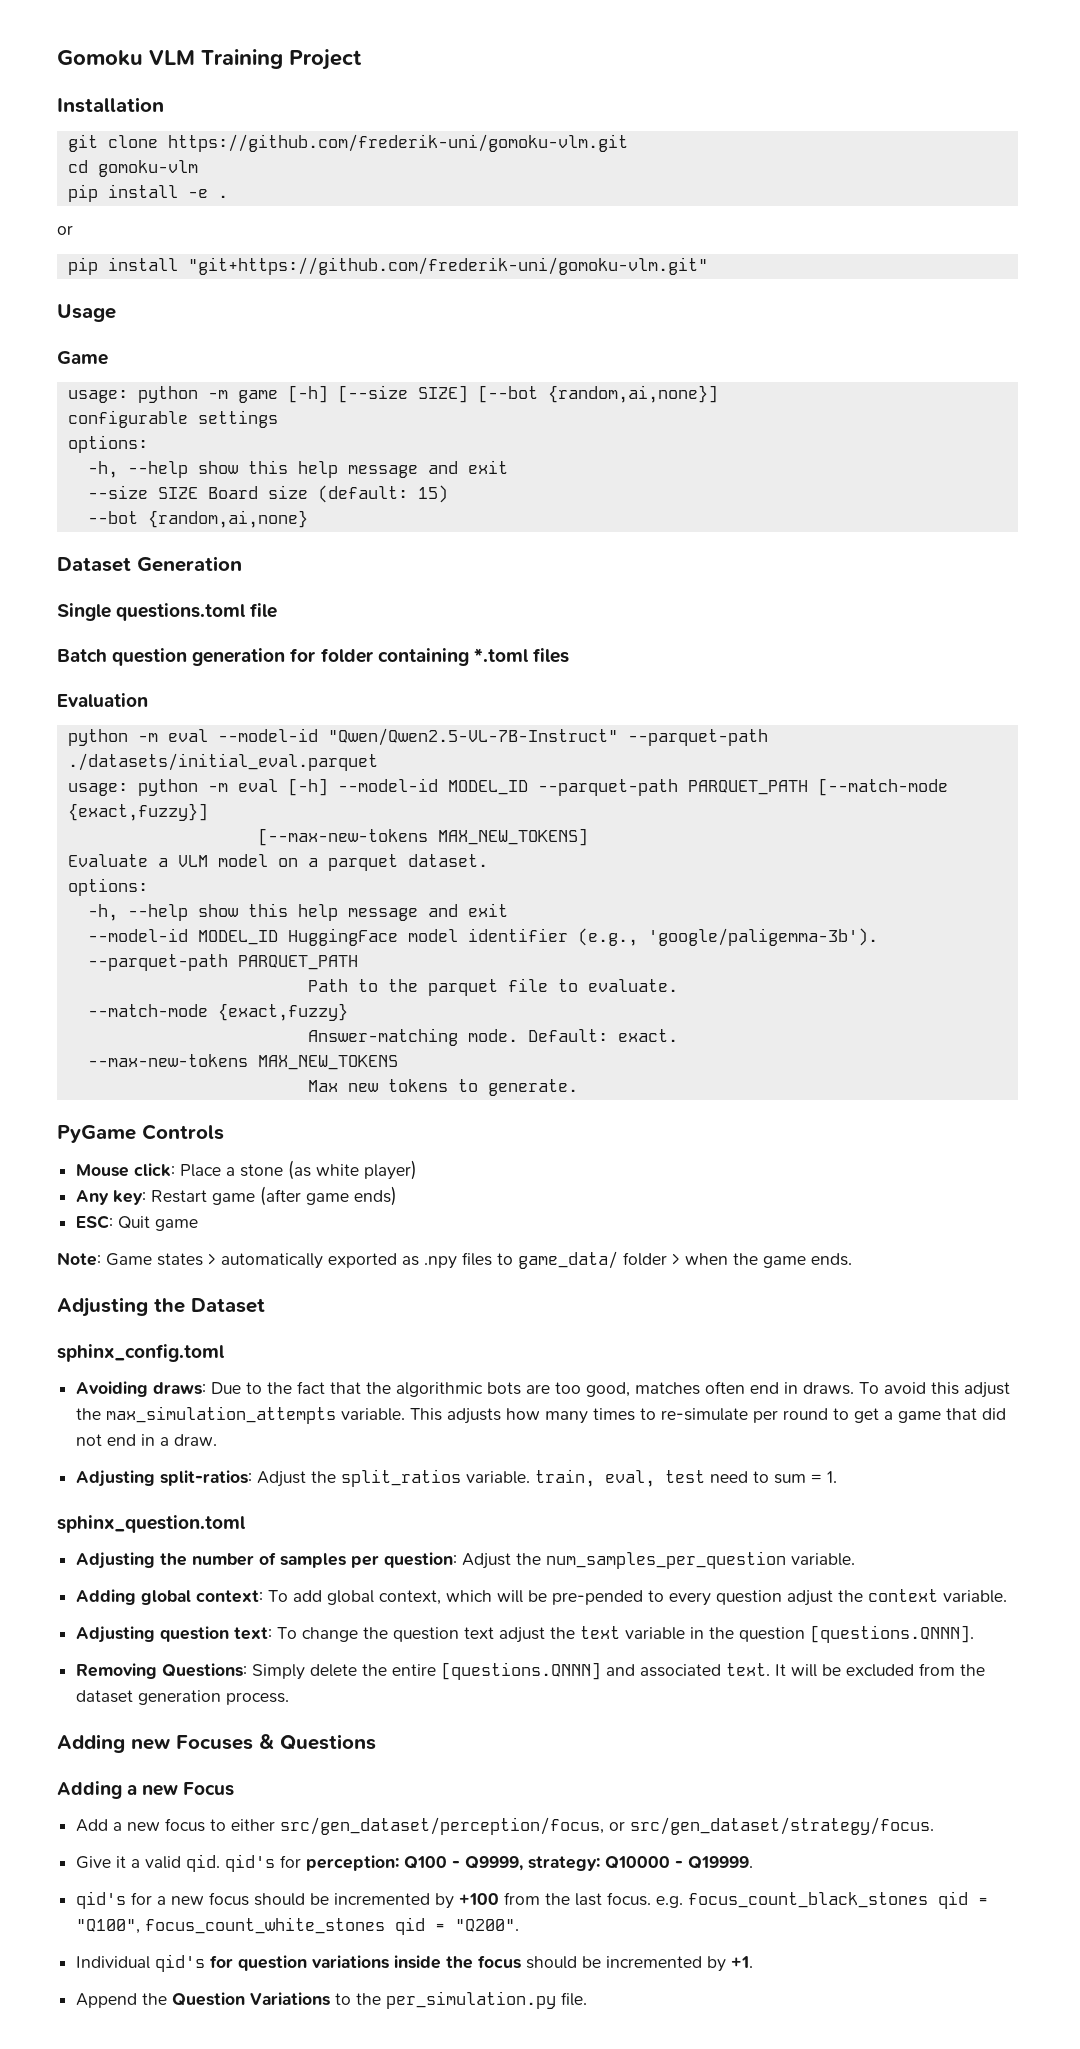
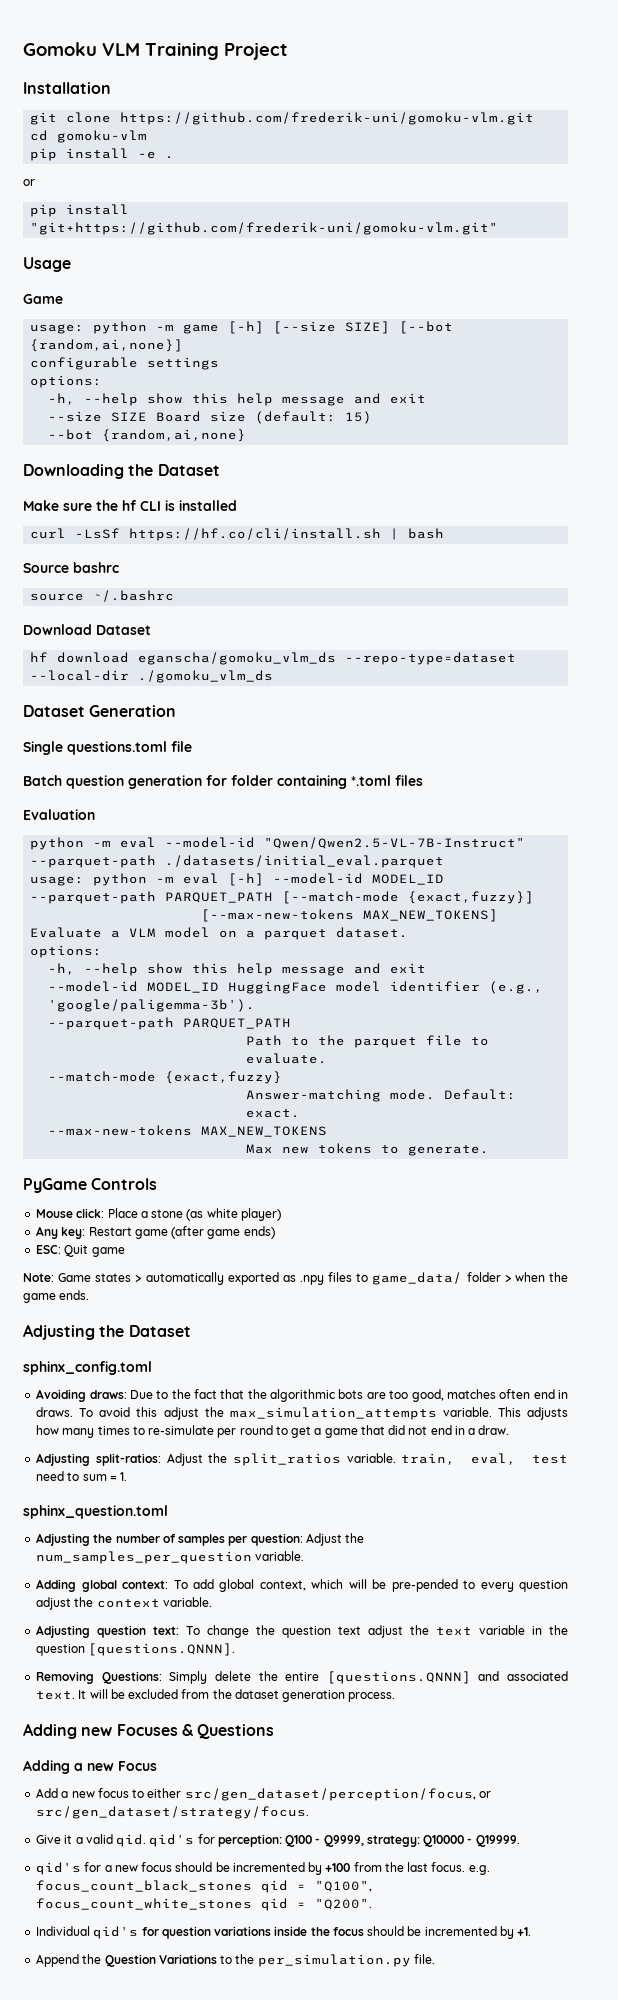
+ Downloading the Dataset
+ Make sure the hf CLI is installed
+ curl -LsSf https://hf.co/cli/install.sh | bash
+ Source bashrc
+ source ~/.bashrc
+ Download Dataset
+ hf download eganscha/gomoku_vlm_ds --repo-type=dataset --local-dir ./gomoku_vlm_ds

